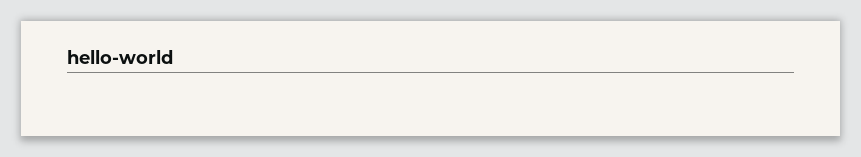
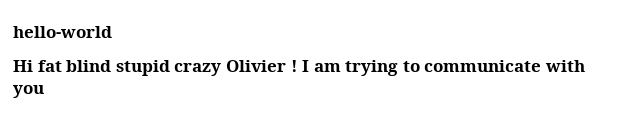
+ Hi fat blind stupid crazy Olivier ! I am trying to communicate with you

